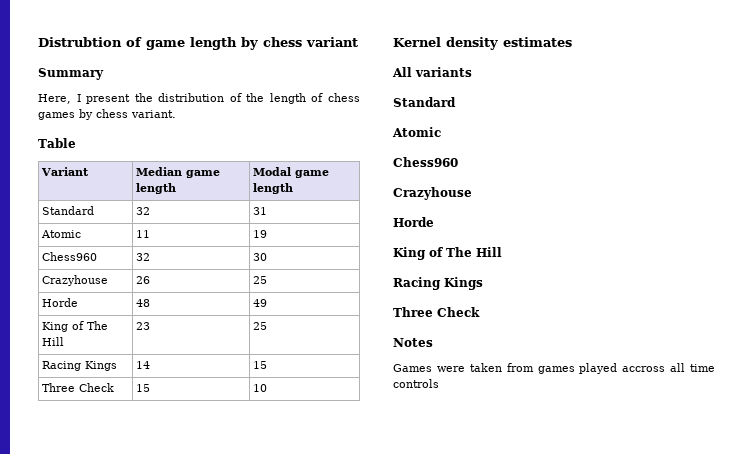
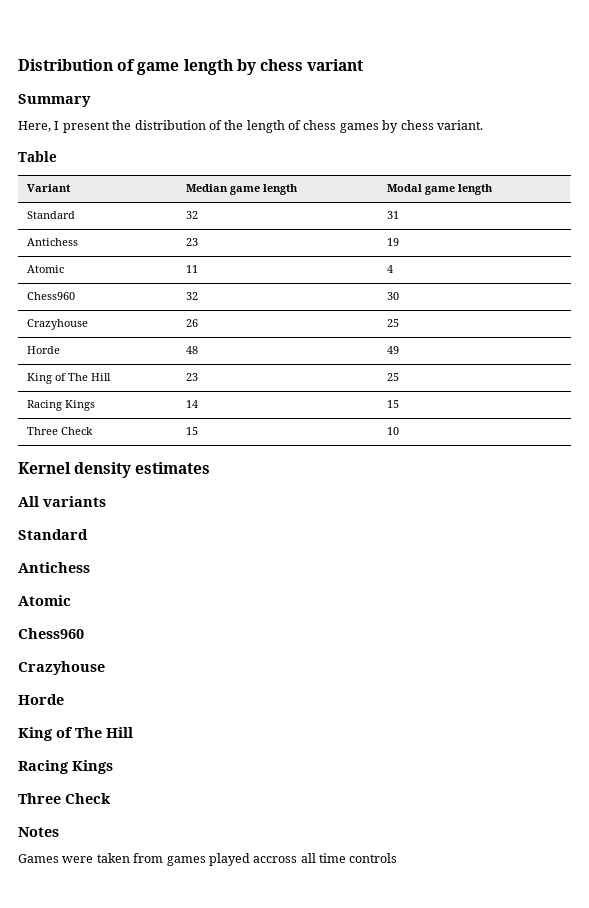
- Distrubtion of game length by chess variant
+ Distribution of game length by chess variant
+ Antichess | 23 | 19
- Atomic | 11 | 19
+ Atomic | 11 | 4
  All variants
  Standard
+ Antichess

